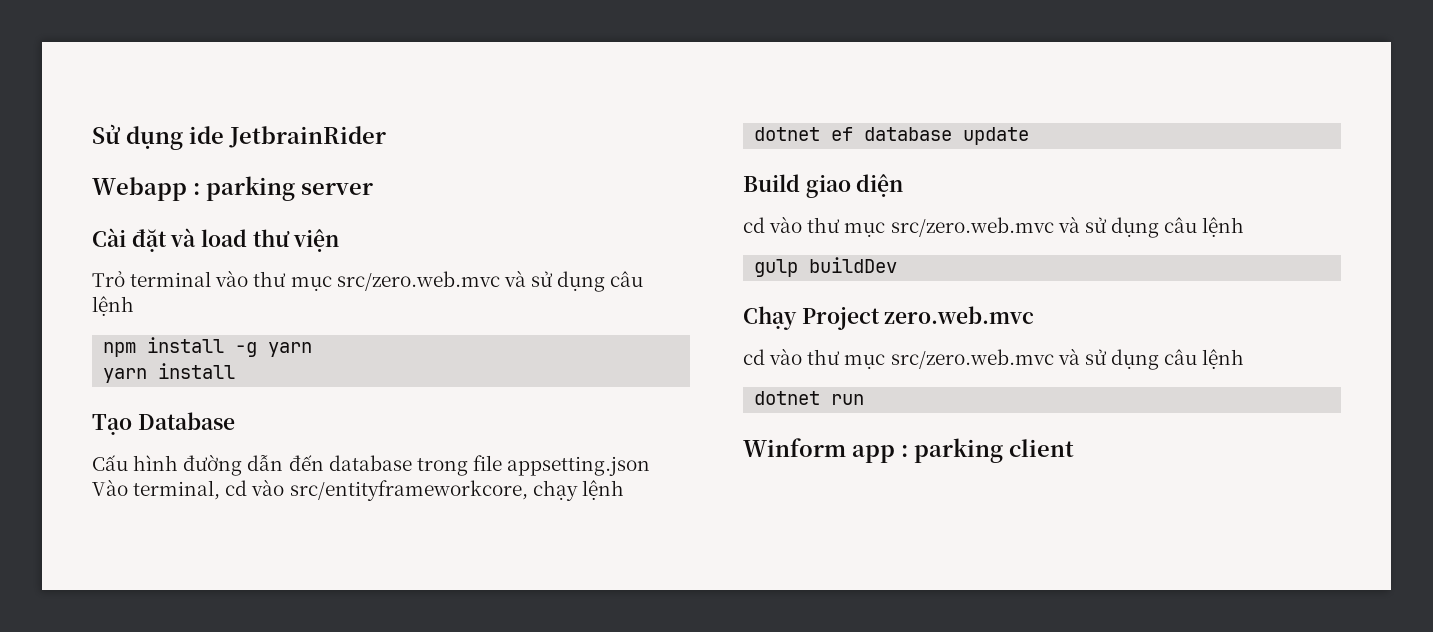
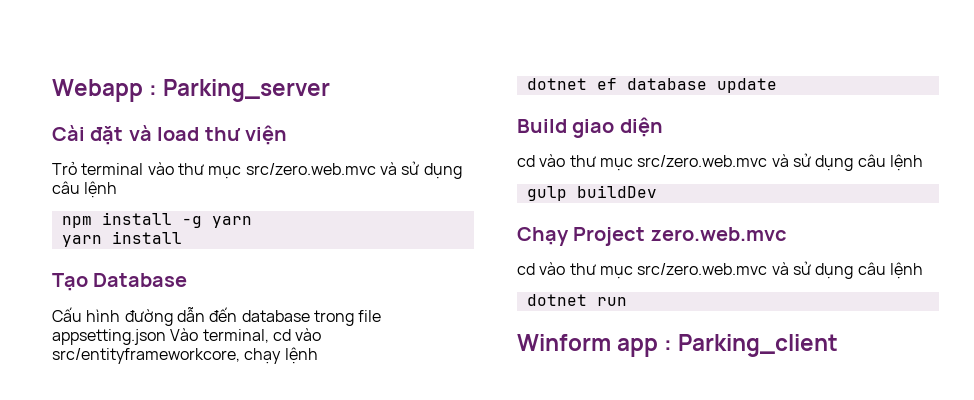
- Sử dụng ide JetbrainRider
- Webapp : parking server
+ Webapp : Parking_server
- Winform app : parking client
+ Winform app : Parking_client

